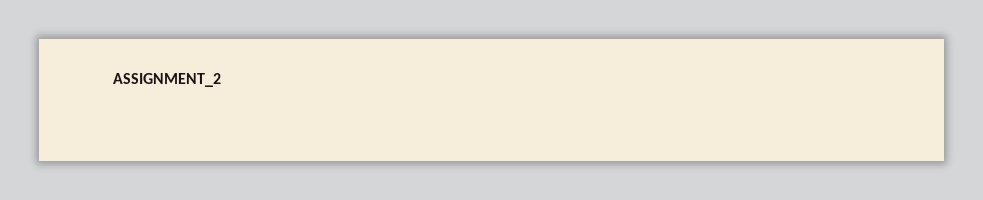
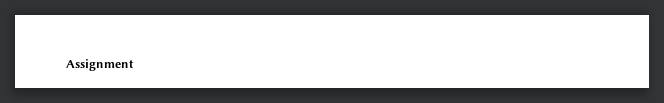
- ASSIGNMENT_2
+ Assignment

